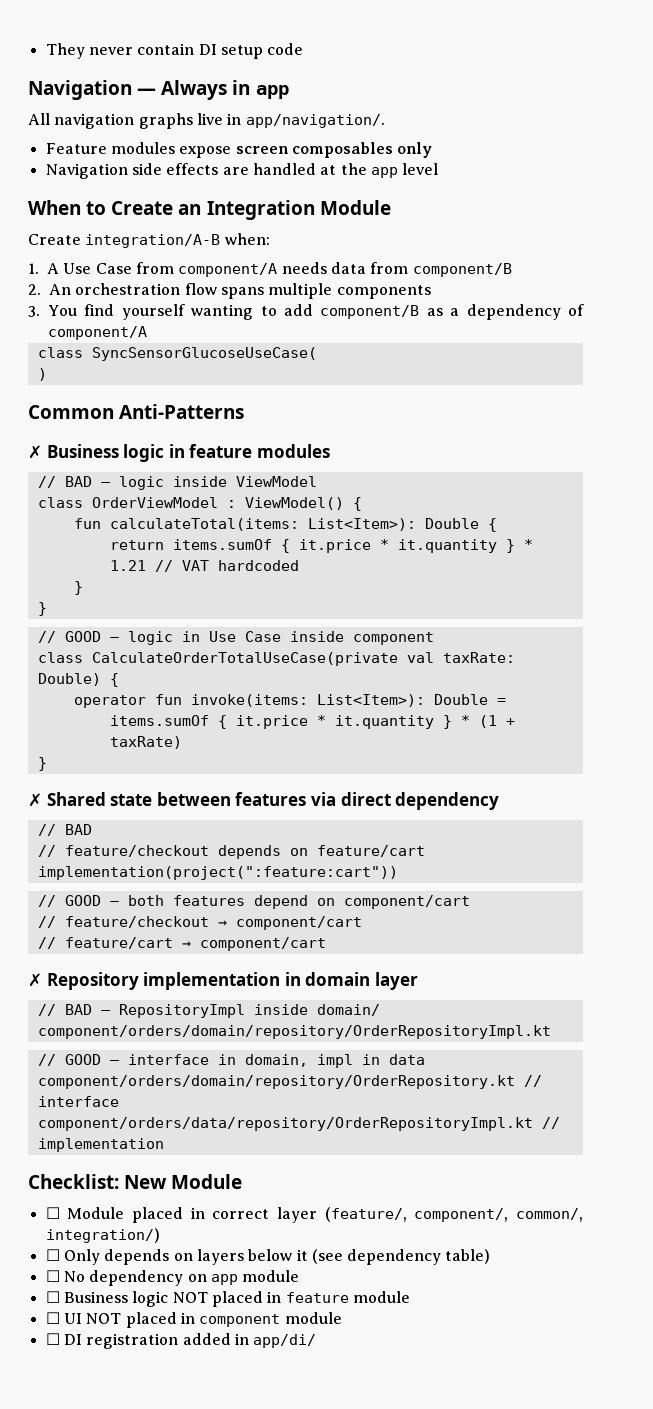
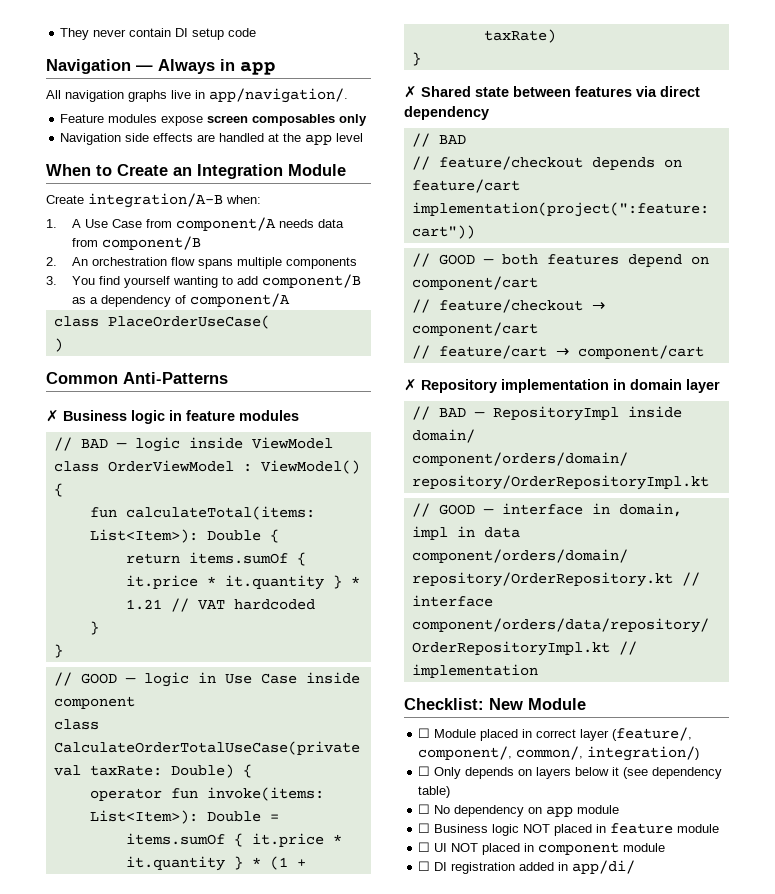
- class SyncSensorGlucoseUseCase(
+ class PlaceOrderUseCase(

